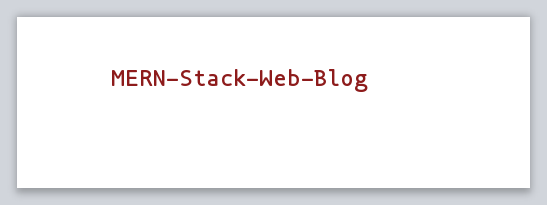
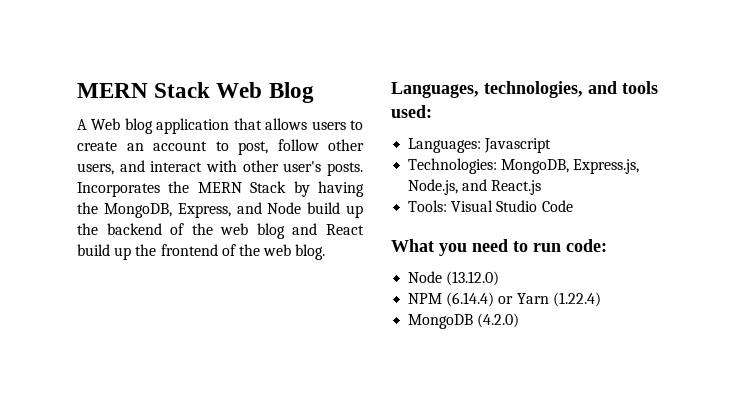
- MERN-Stack-Web-Blog
+ MERN Stack Web Blog
+ A Web blog application that allows users to create an account to post, follow other users, and interact with other user's posts. Incorporates the MERN Stack by having the MongoDB, Express, and Node build up the backend of the web blog and React build up the frontend of the web blog.
+ Languages, technologies, and tools used:
+ Languages: Javascript
+ Technologies: MongoDB, Express.js, Node.js, and React.js
+ Tools: Visual Studio Code
+ What you need to run code:
+ Node (13.12.0)
+ NPM (6.14.4) or Yarn (1.22.4)
+ MongoDB (4.2.0)

